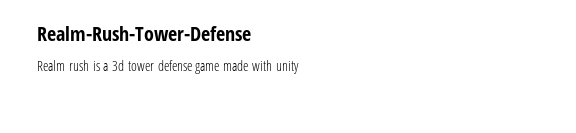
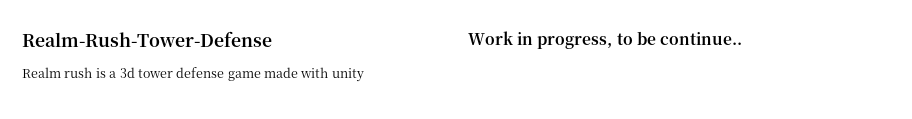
+ Work in progress, to be continue..

